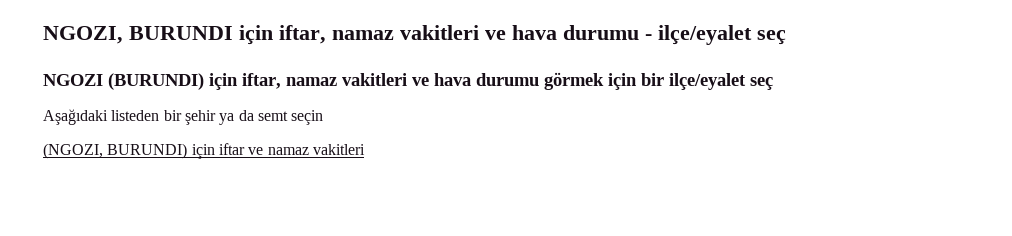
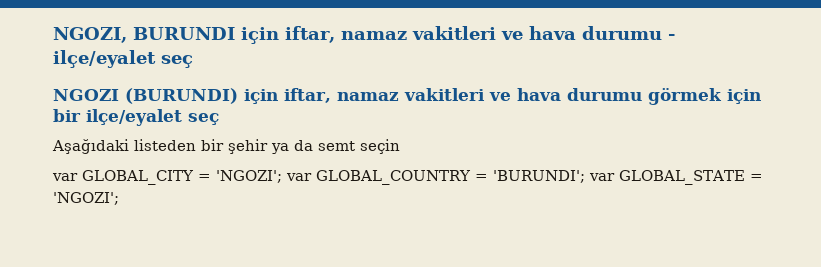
- (NGOZI, BURUNDI) için iftar ve namaz vakitleri
+ var GLOBAL_CITY = 'NGOZI'; var GLOBAL_COUNTRY = 'BURUNDI'; var GLOBAL_STATE = 'NGOZI';

